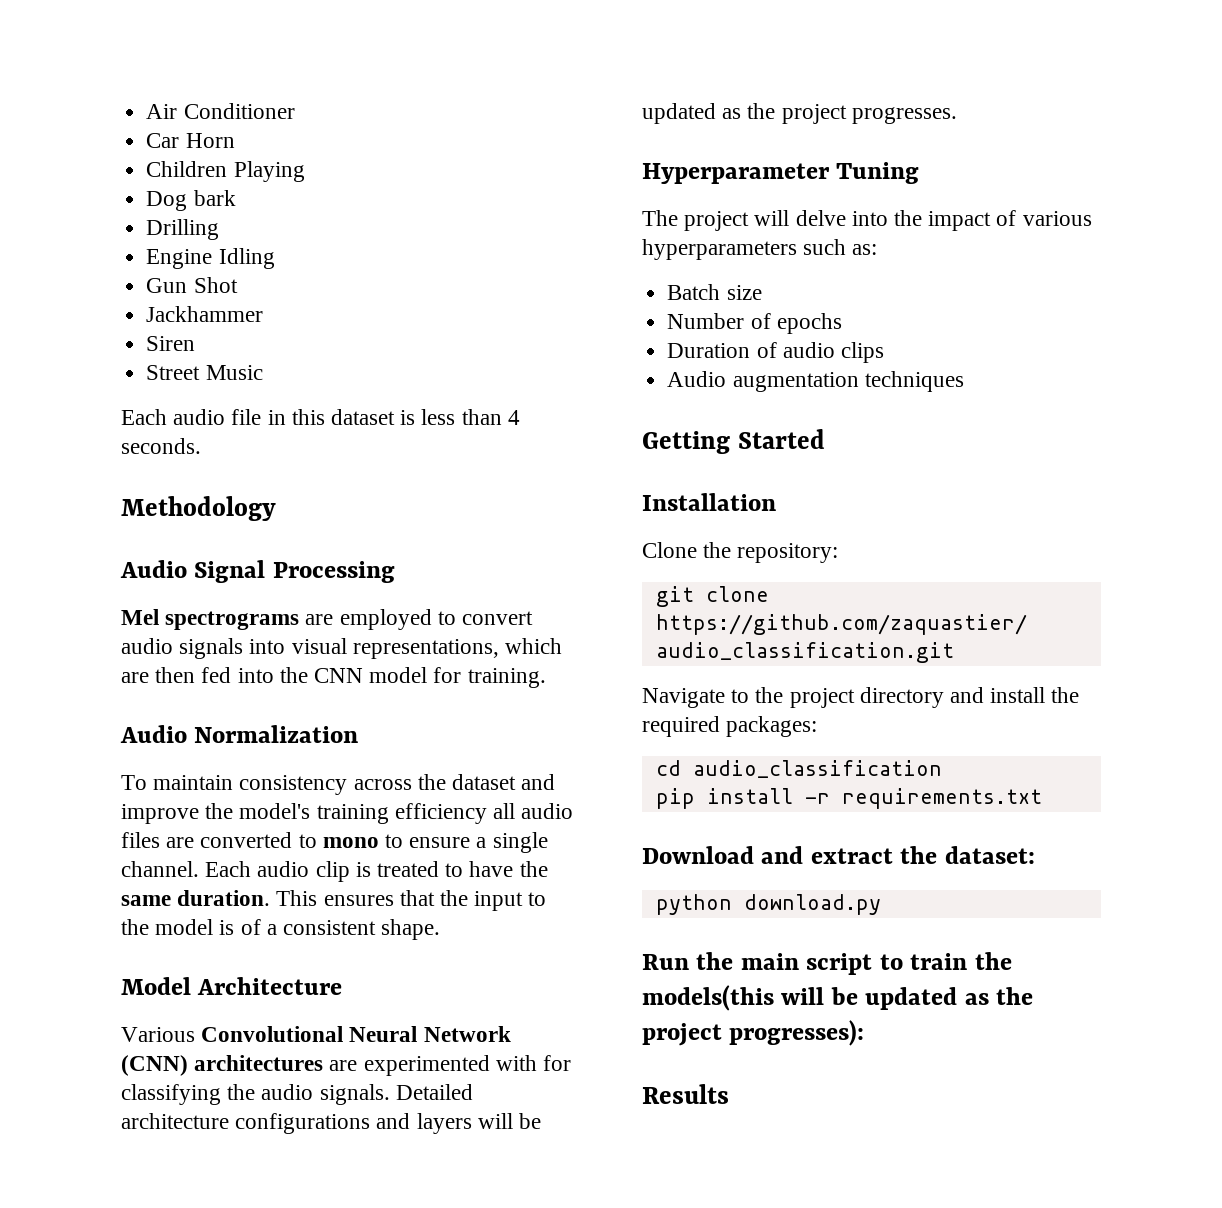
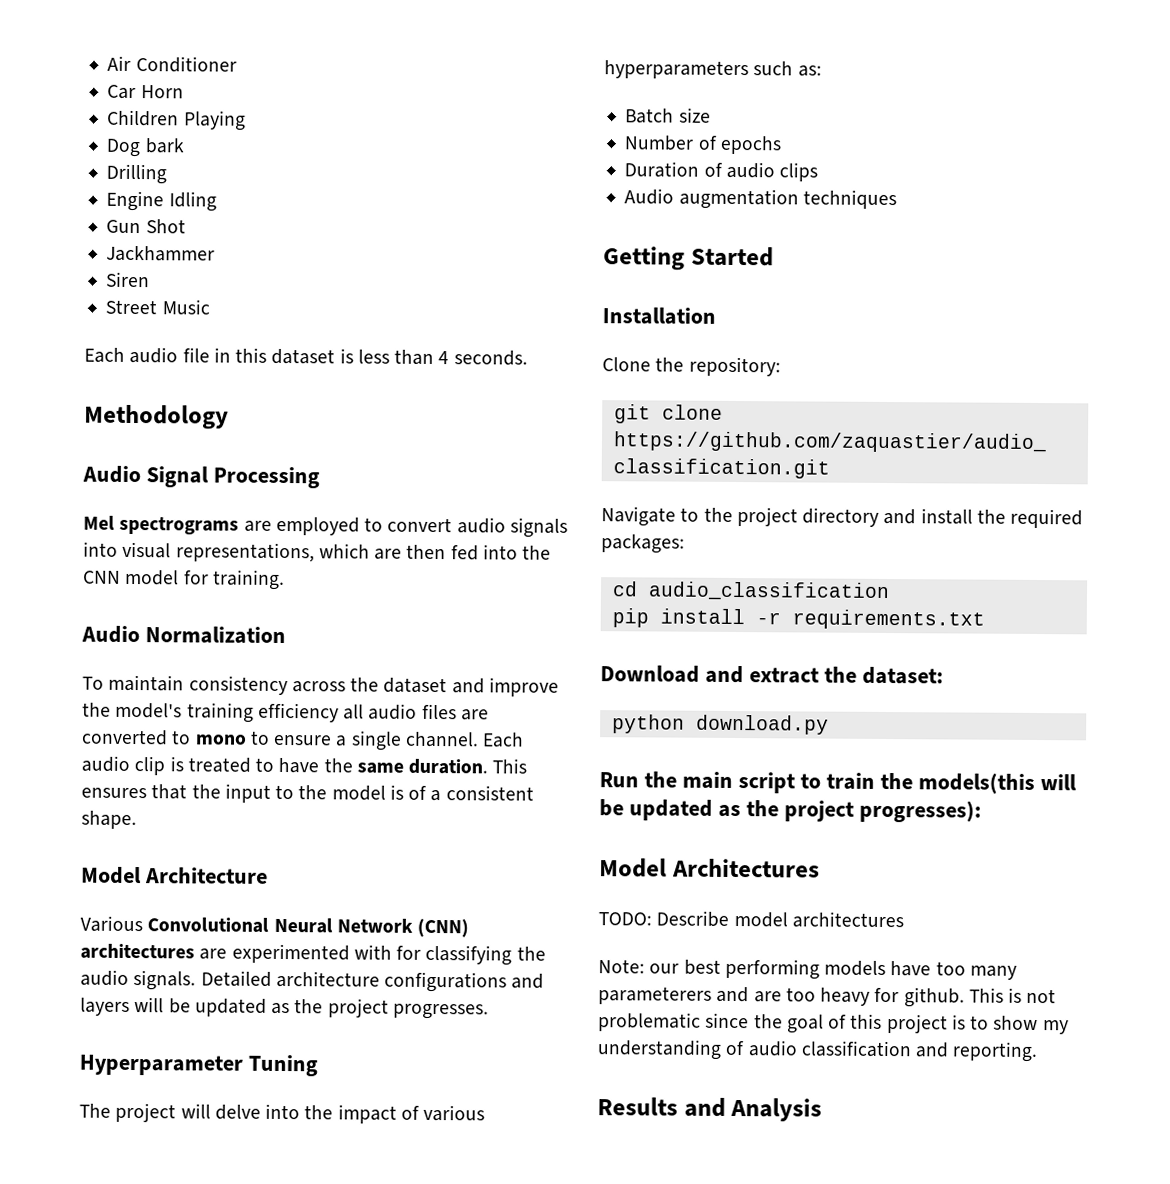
+ Model Architectures
+ TODO: Describe model architectures
+ Note: our best performing models have too many parameterers and are too heavy for github. This is not problematic since the goal of this project is to show my understanding of audio classification and reporting.
- Results
+ Results and Analysis

